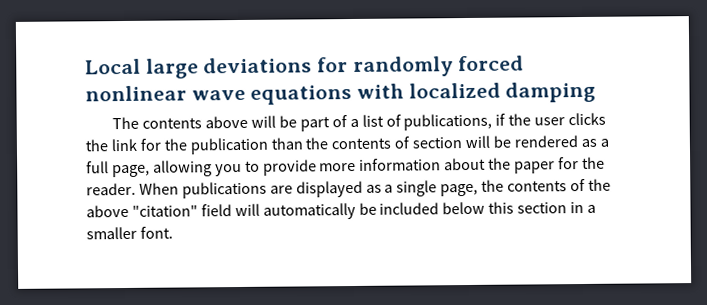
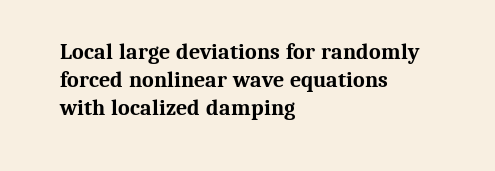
- The contents above will be part of a list of publications, if the user clicks the link for the publication than the contents of section will be rendered as a full page, allowing you to provide more information about the paper for the reader. When publications are displayed as a single page, the contents of the above "citation" field will automatically be included below this section in a smaller font.

